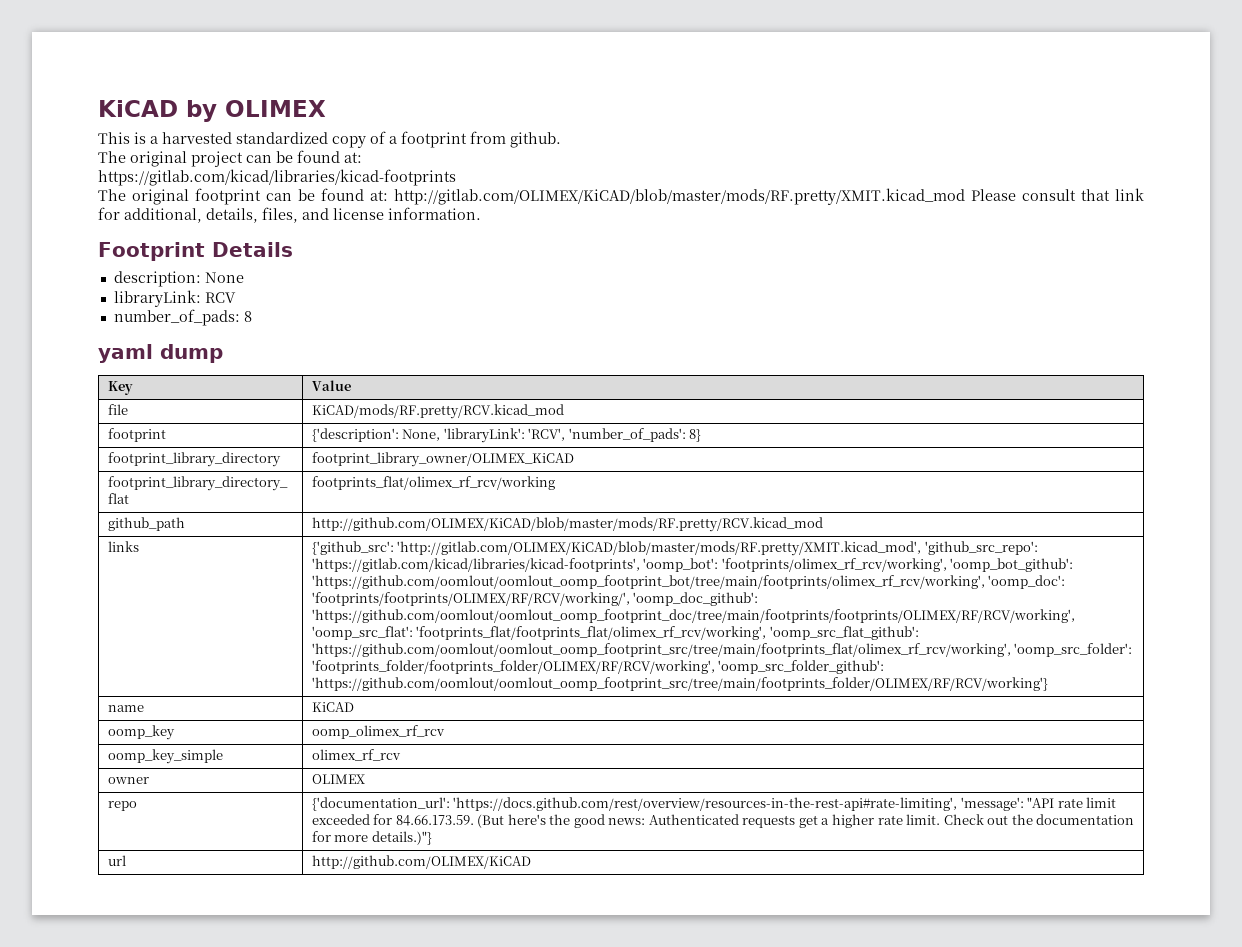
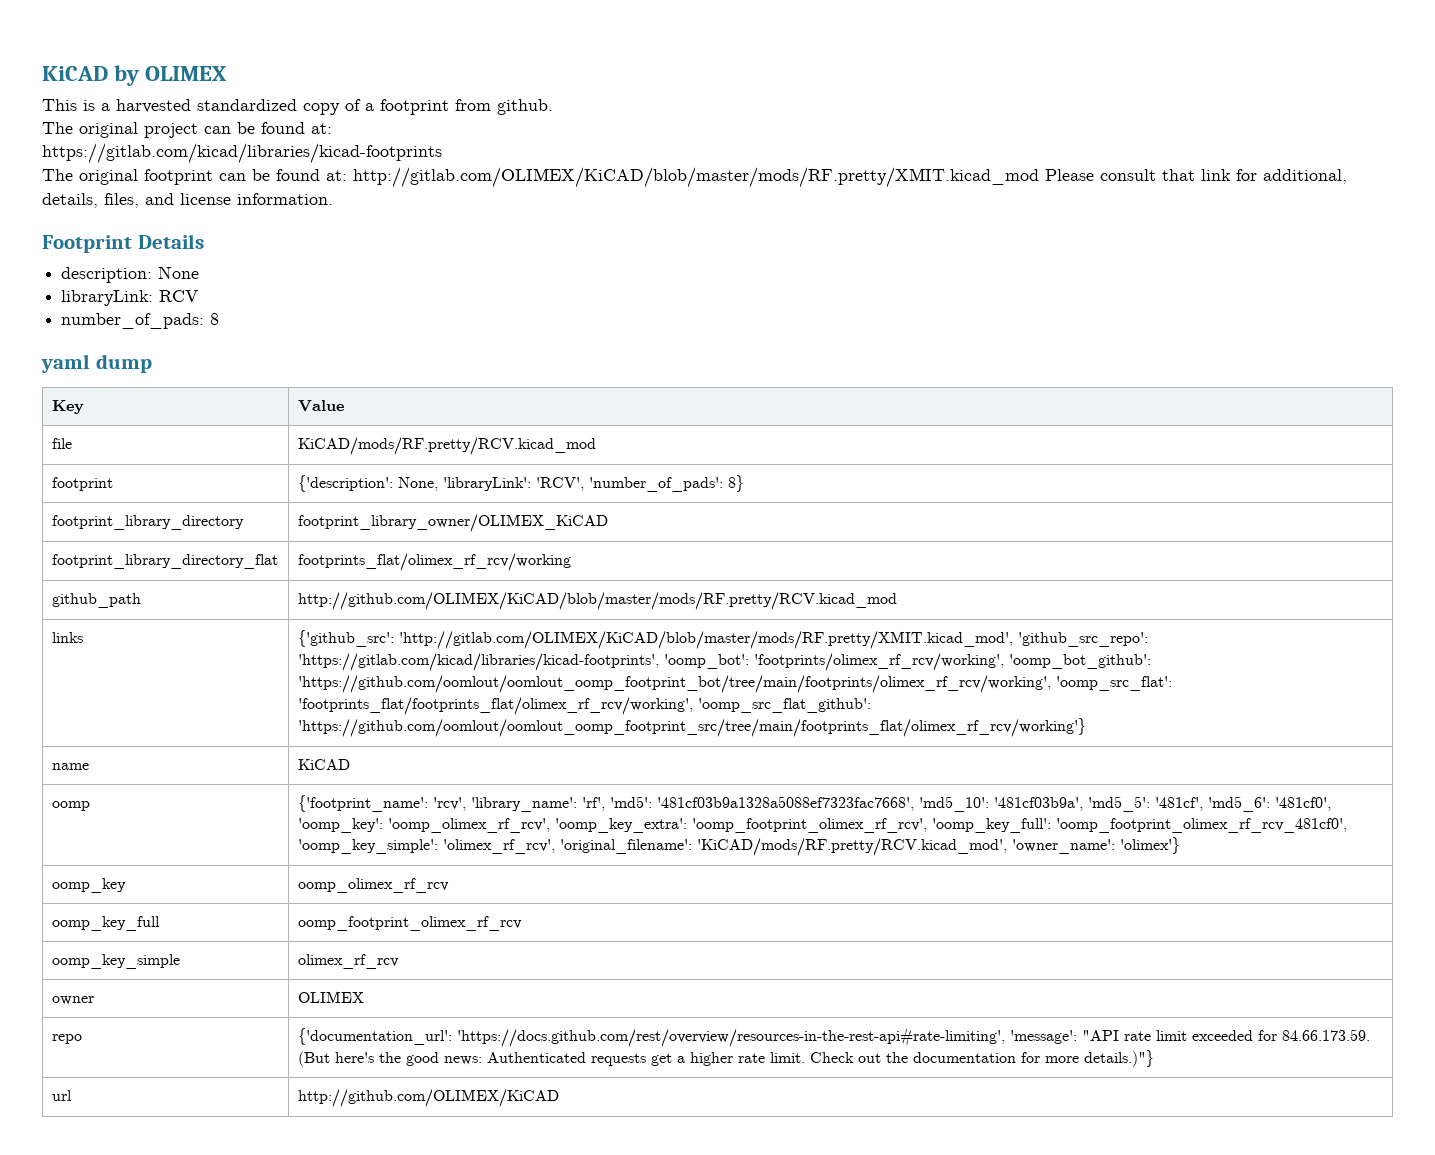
- links | {'github_src': 'http://gitlab.com/OLIMEX/KiCAD/blob/master/mods/RF.pretty/XMIT.kicad_mod', 'github_src_repo': 'https://gitlab.com/kicad/libraries/kicad-footprints', 'oomp_bot': 'footprints/olimex_rf_rcv/working', 'oomp_bot_github': 'https://github.com/oomlout/oomlout_oomp_footprint_bot/tree/main/footprints/olimex_rf_rcv/working', 'oomp_doc': 'footprints/footprints/OLIMEX/RF/RCV/working/', 'oomp_doc_github': 'https://github.com/oomlout/oomlout_oomp_footprint_doc/tree/main/footprints/footprints/OLIMEX/RF/RCV/working', 'oomp_src_flat': 'footprints_flat/footprints_flat/olimex_rf_rcv/working', 'oomp_src_flat_github': 'https://github.com/oomlout/oomlout_oomp_footprint_src/tree/main/footprints_flat/olimex_rf_rcv/working', 'oomp_src_folder': 'footprints_folder/footprints_folder/OLIMEX/RF/RCV/working', 'oomp_src_folder_github': 'https://github.com/oomlout/oomlout_oomp_footprint_src/tree/main/footprints_folder/OLIMEX/RF/RCV/working'}
+ links | {'github_src': 'http://gitlab.com/OLIMEX/KiCAD/blob/master/mods/RF.pretty/XMIT.kicad_mod', 'github_src_repo': 'https://gitlab.com/kicad/libraries/kicad-footprints', 'oomp_bot': 'footprints/olimex_rf_rcv/working', 'oomp_bot_github': 'https://github.com/oomlout/oomlout_oomp_footprint_bot/tree/main/footprints/olimex_rf_rcv/working', 'oomp_src_flat': 'footprints_flat/footprints_flat/olimex_rf_rcv/working', 'oomp_src_flat_github': 'https://github.com/oomlout/oomlout_oomp_footprint_src/tree/main/footprints_flat/olimex_rf_rcv/working'}
  name | KiCAD
+ oomp | {'footprint_name': 'rcv', 'library_name': 'rf', 'md5': '481cf03b9a1328a5088ef7323fac7668', 'md5_10': '481cf03b9a', 'md5_5': '481cf', 'md5_6': '481cf0', 'oomp_key': 'oomp_olimex_rf_rcv', 'oomp_key_extra': 'oomp_footprint_olimex_rf_rcv', 'oomp_key_full': 'oomp_footprint_olimex_rf_rcv_481cf0', 'oomp_key_simple': 'olimex_rf_rcv', 'original_filename': 'KiCAD/mods/RF.pretty/RCV.kicad_mod', 'owner_name': 'olimex'}
+ oomp_key_full | oomp_footprint_olimex_rf_rcv

